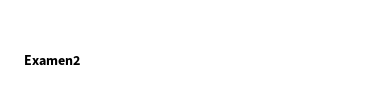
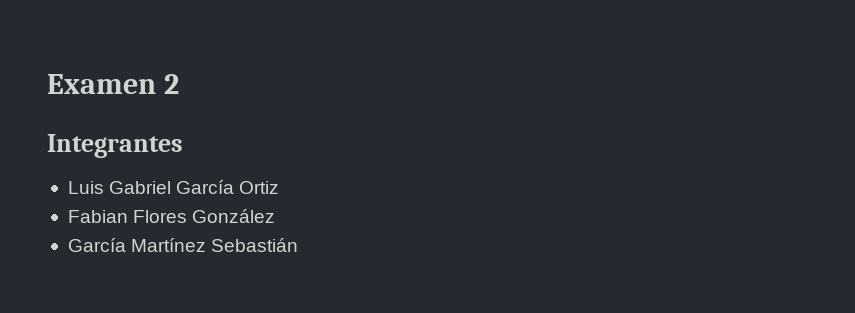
- Examen2
+ Examen 2
+ Integrantes
+ Luis Gabriel García Ortiz
+ Fabian Flores González
+ García Martínez Sebastián

